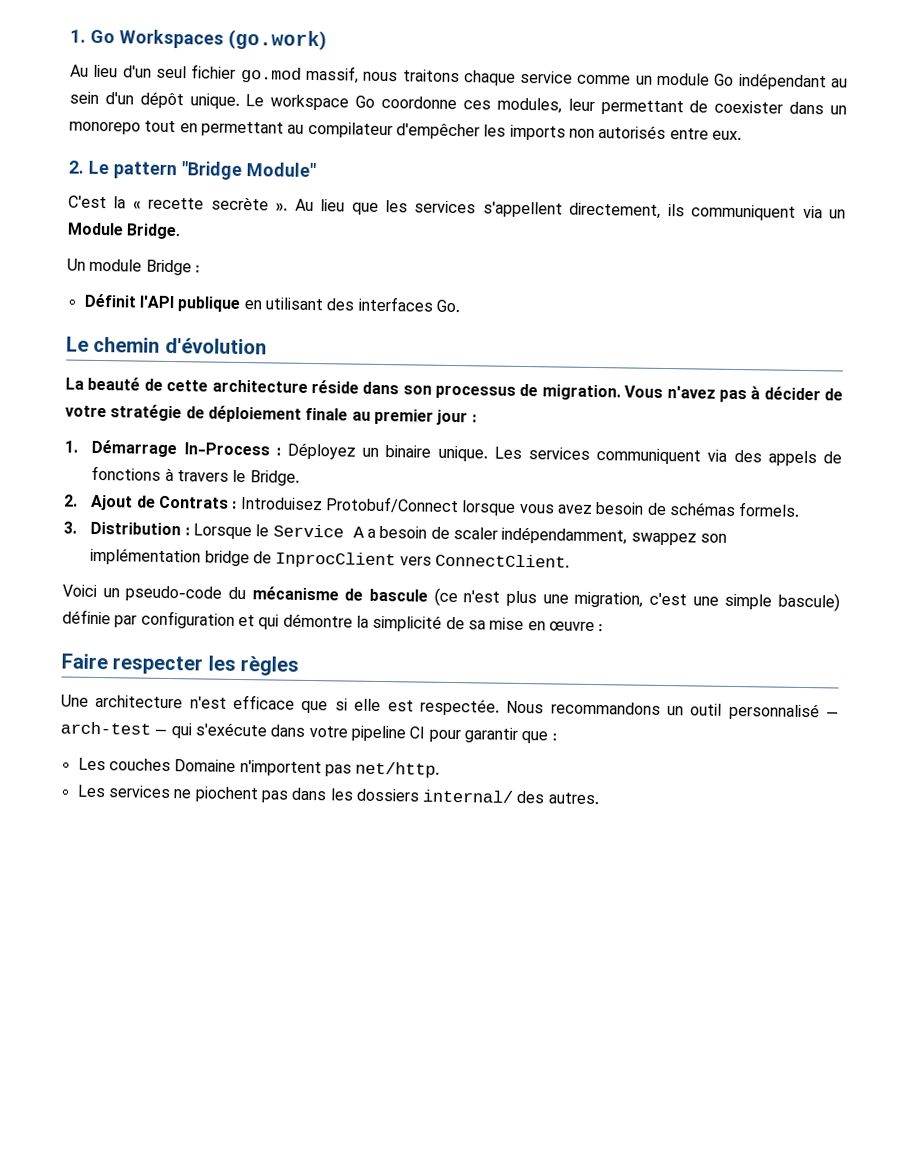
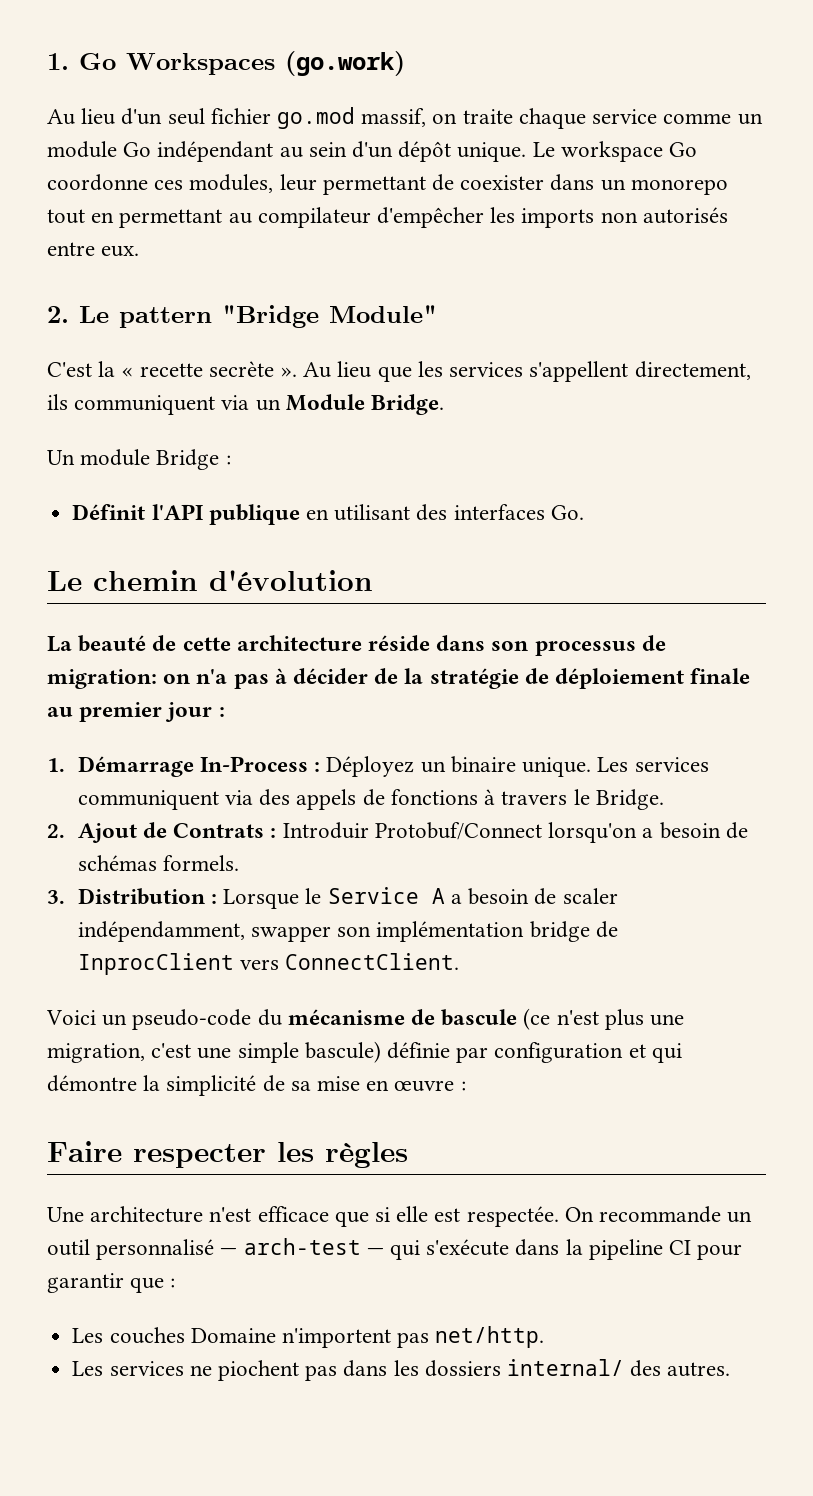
- Au lieu d'un seul fichier go.mod massif, nous traitons chaque service comme un module Go indépendant au sein d'un dépôt unique.
+ Au lieu d'un seul fichier go.mod massif, on traite chaque service comme un module Go indépendant au sein d'un dépôt unique.
- La beauté de cette architecture réside dans son processus de migration. Vous n'avez pas à décider de votre stratégie de déploiement finale au premier jour :
+ La beauté de cette architecture réside dans son processus de migration: on n'a pas à décider de la stratégie de déploiement finale au premier jour :
- 2. Ajout de Contrats : Introduisez Protobuf/Connect lorsque vous avez besoin de schémas formels.
+ 2. Ajout de Contrats : Introduir Protobuf/Connect lorsqu'on a besoin de schémas formels.
- 3. Distribution : Lorsque le Service A a besoin de scaler indépendamment, swappez son implémentation bridge de InprocClient vers ConnectClient.
+ 3. Distribution : Lorsque le Service A a besoin de scaler indépendamment, swapper son implémentation bridge de InprocClient vers ConnectClient.
- Nous recommandons un outil personnalisé — arch-test — qui s'exécute dans votre pipeline CI pour garantir que :
+ On recommande un outil personnalisé — arch-test — qui s'exécute dans la pipeline CI pour garantir que :

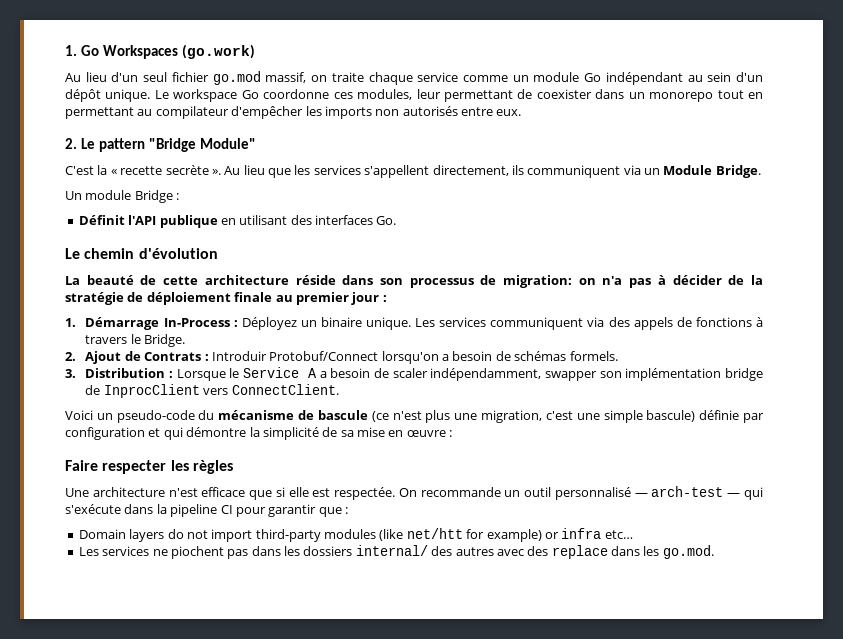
- Les couches Domaine n'importent pas net/http.
+ Domain layers do not import third-party modules (like net/htt for example) or infra etc…
- Les services ne piochent pas dans les dossiers internal/ des autres.
+ Les services ne piochent pas dans les dossiers internal/ des autres avec des replace dans les go.mod.

